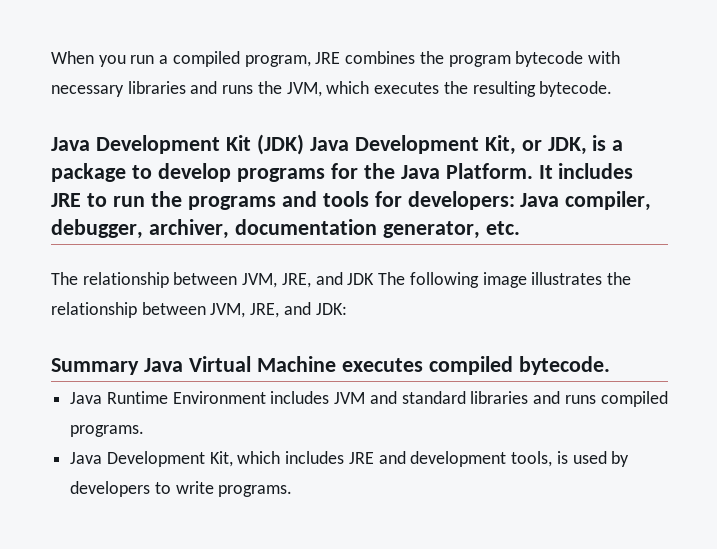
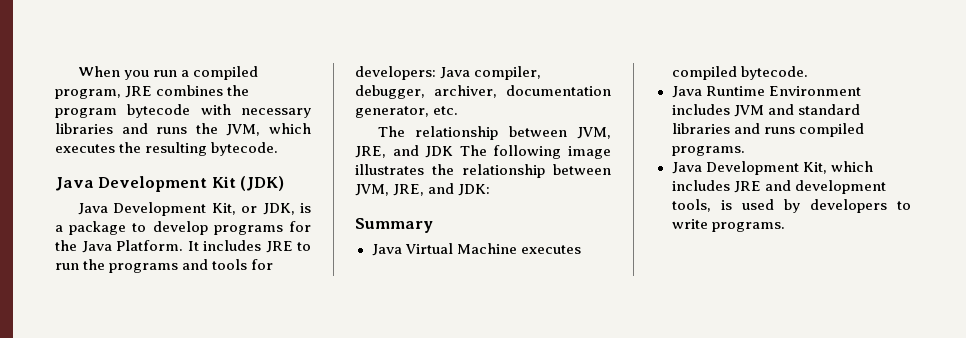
- Java Development Kit (JDK) Java Development Kit, or JDK, is a package to develop programs for the Java Platform.
+ Java Development Kit (JDK)
+ Java Development Kit, or JDK, is a package to develop programs for the Java Platform.
- Summary Java Virtual Machine executes compiled bytecode.
+ Summary
+ Java Virtual Machine executes compiled bytecode.

